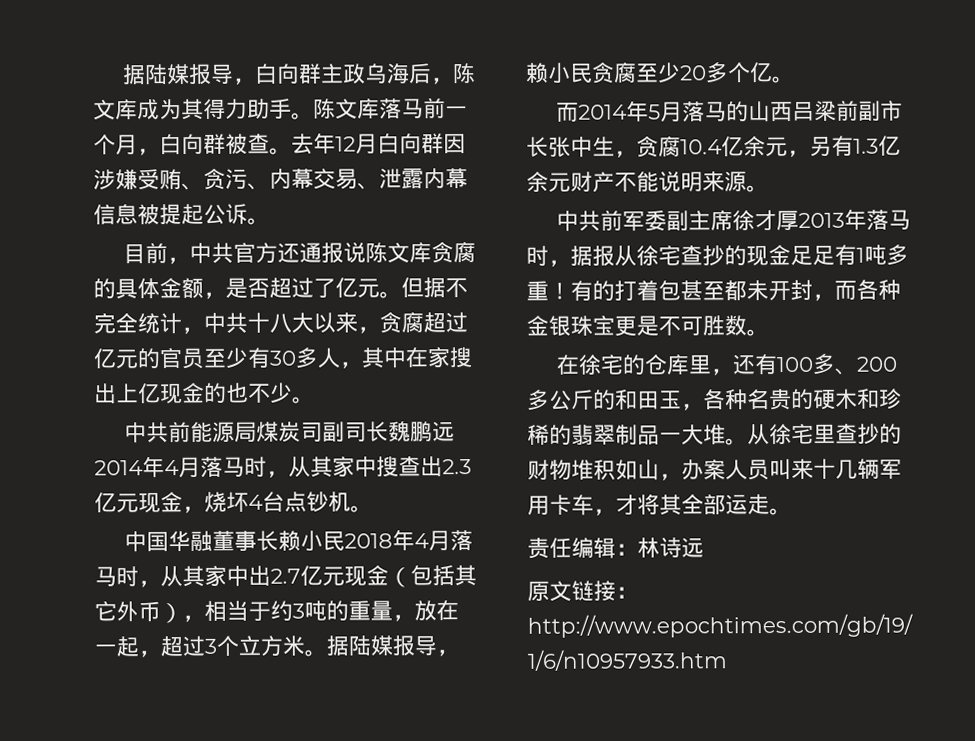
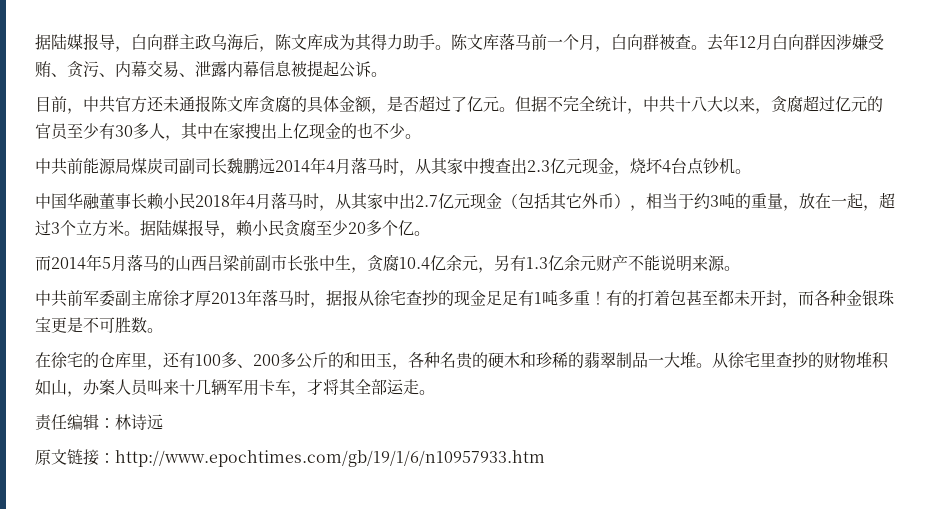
- 目前，中共官方还通报说陈文库贪腐的具体金额，是否超过了亿元。
+ 目前，中共官方还未通报陈文库贪腐的具体金额，是否超过了亿元。

